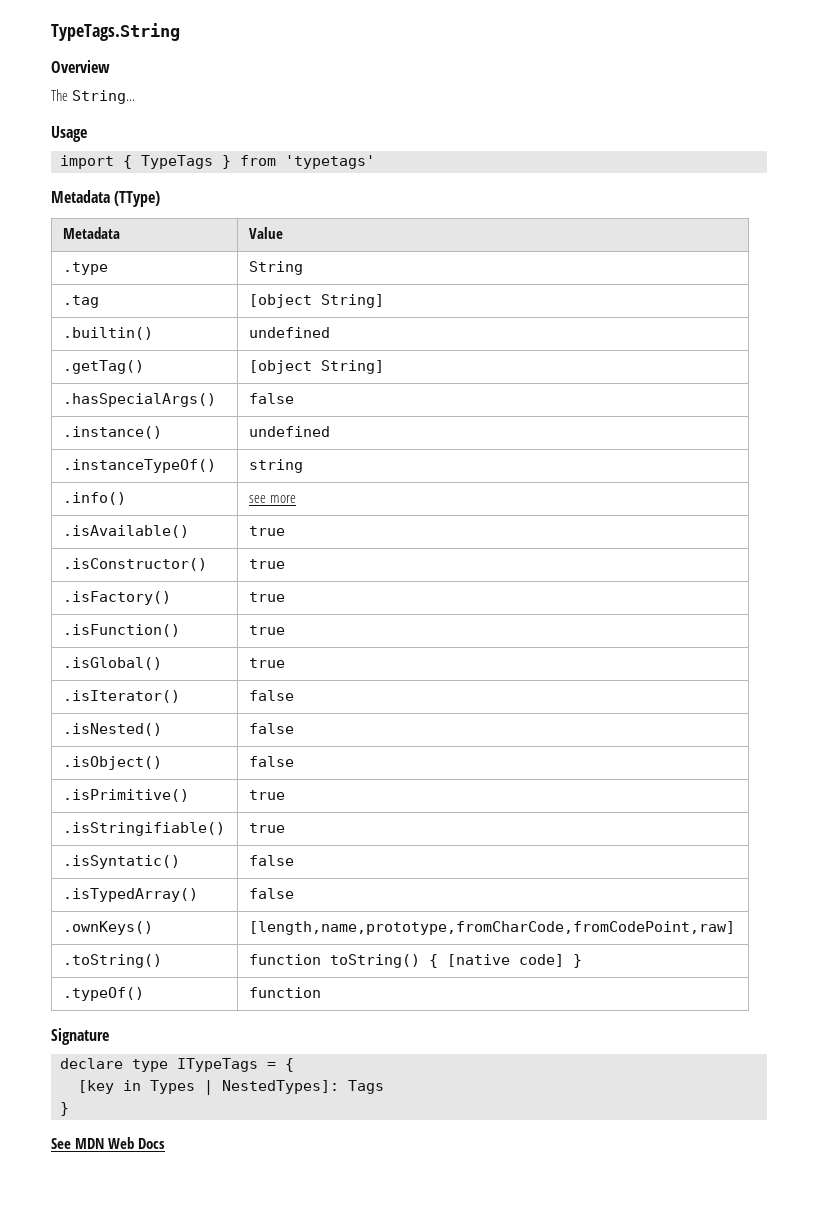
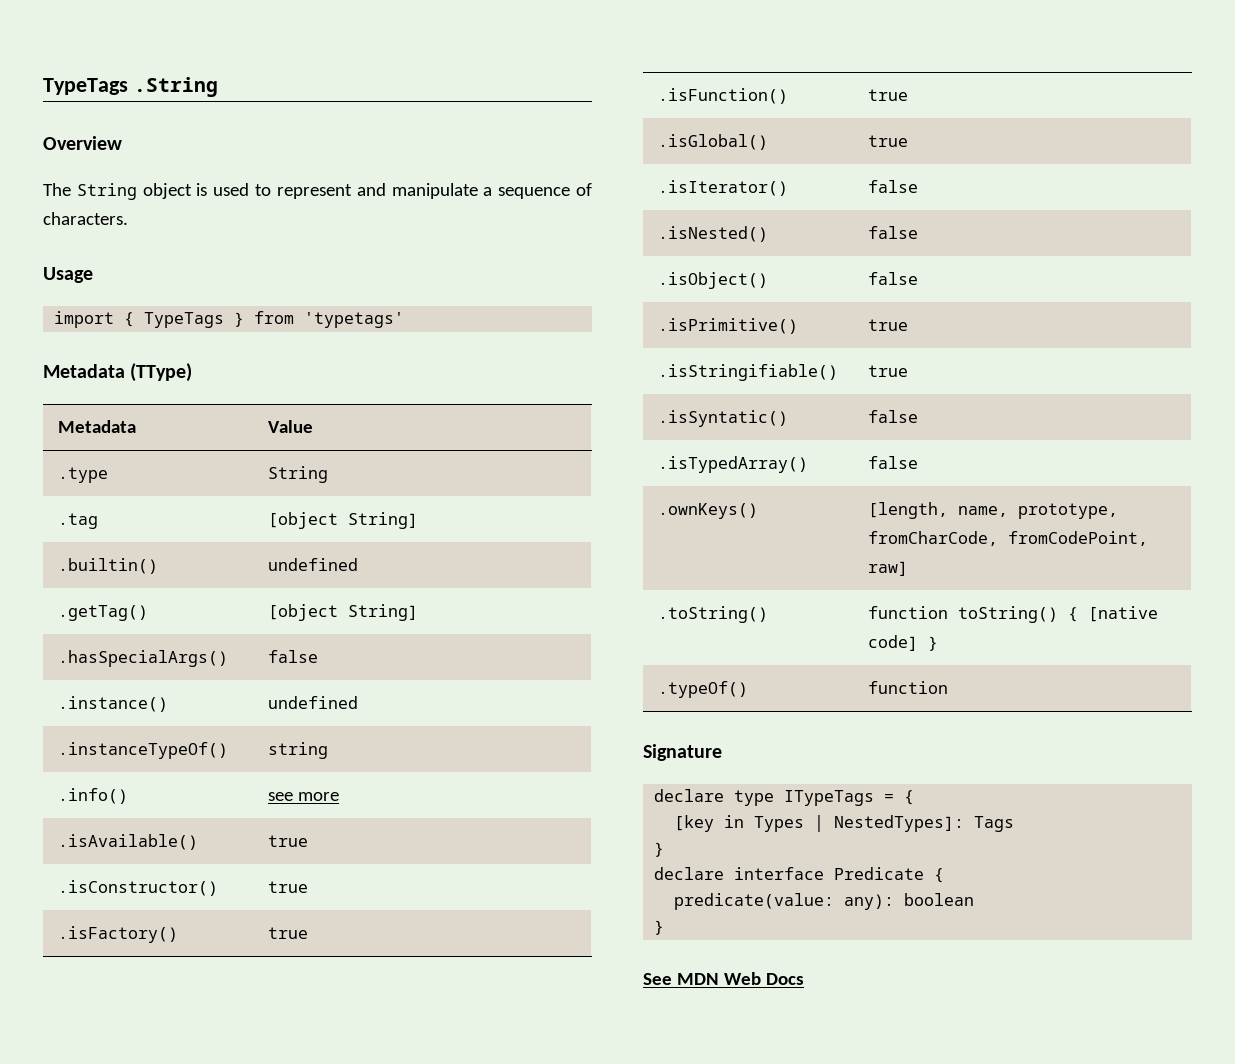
- TypeTags.String
+ TypeTags .String
- The String...
+ The String object is used to represent and manipulate a sequence of characters.
- .ownKeys() | [length,name,prototype,fromCharCode,fromCodePoint,raw]
+ .ownKeys() | [length, name, prototype, fromCharCode, fromCodePoint, raw]
+ declare interface Predicate {
+ predicate(value: any): boolean
+ }

